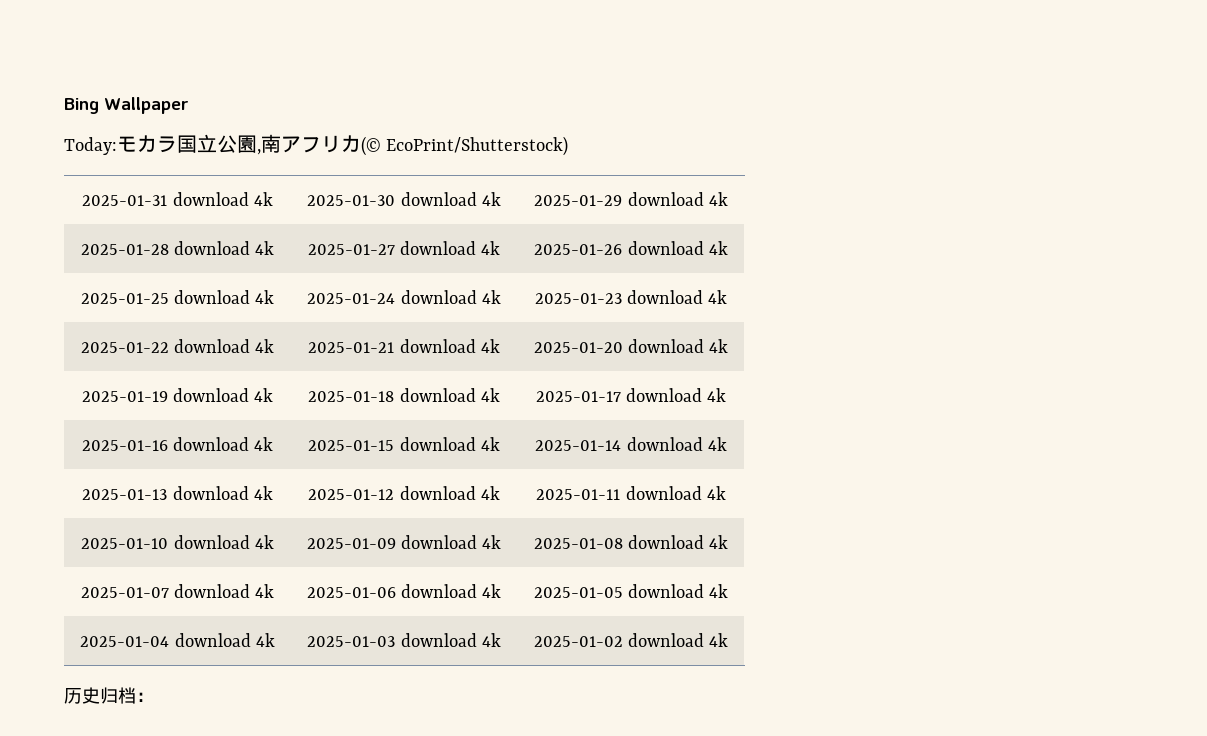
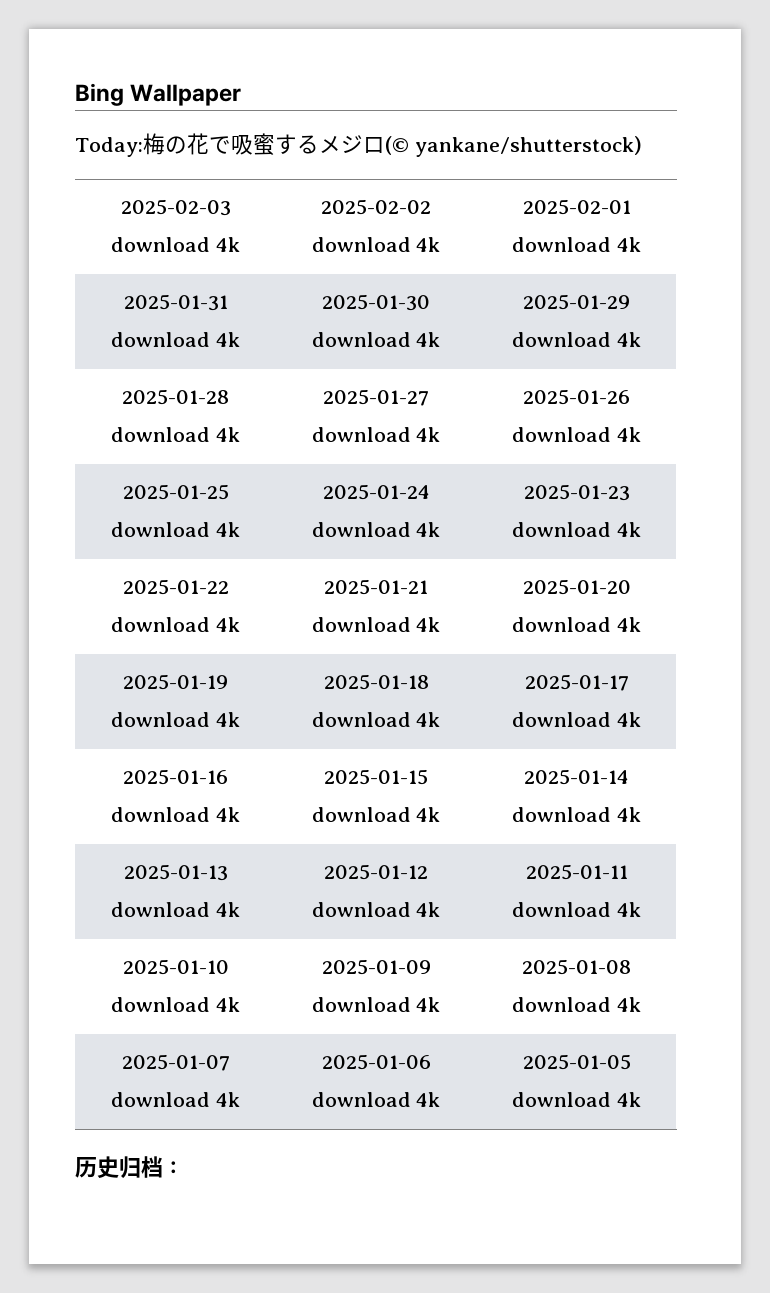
- Today:モカラ国立公園,南アフリカ(© EcoPrint/Shutterstock)
+ Today:梅の花で吸蜜するメジロ(© yankane/shutterstock)
+ 2025-02-03 download 4k | 2025-02-02 download 4k | 2025-02-01 download 4k
- 2025-01-04 download 4k | 2025-01-03 download 4k | 2025-01-02 download 4k

